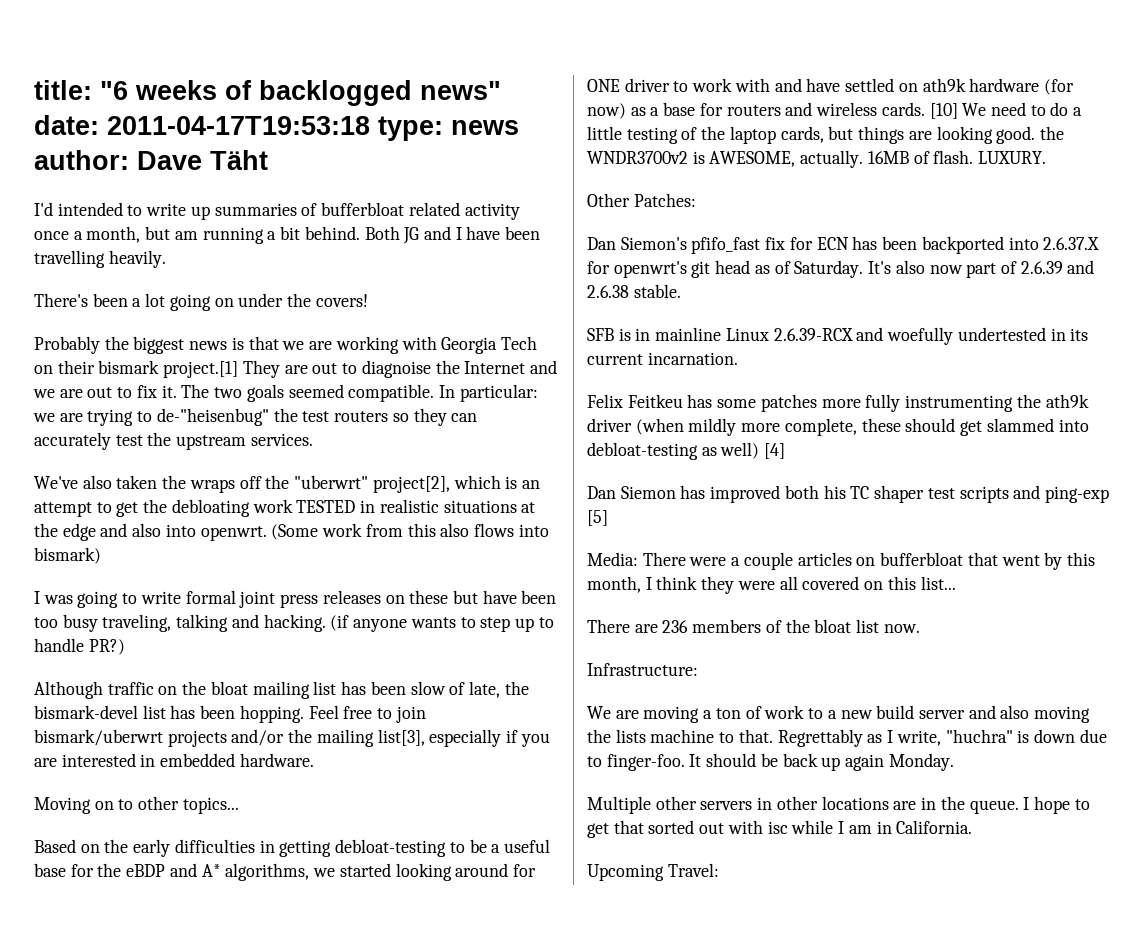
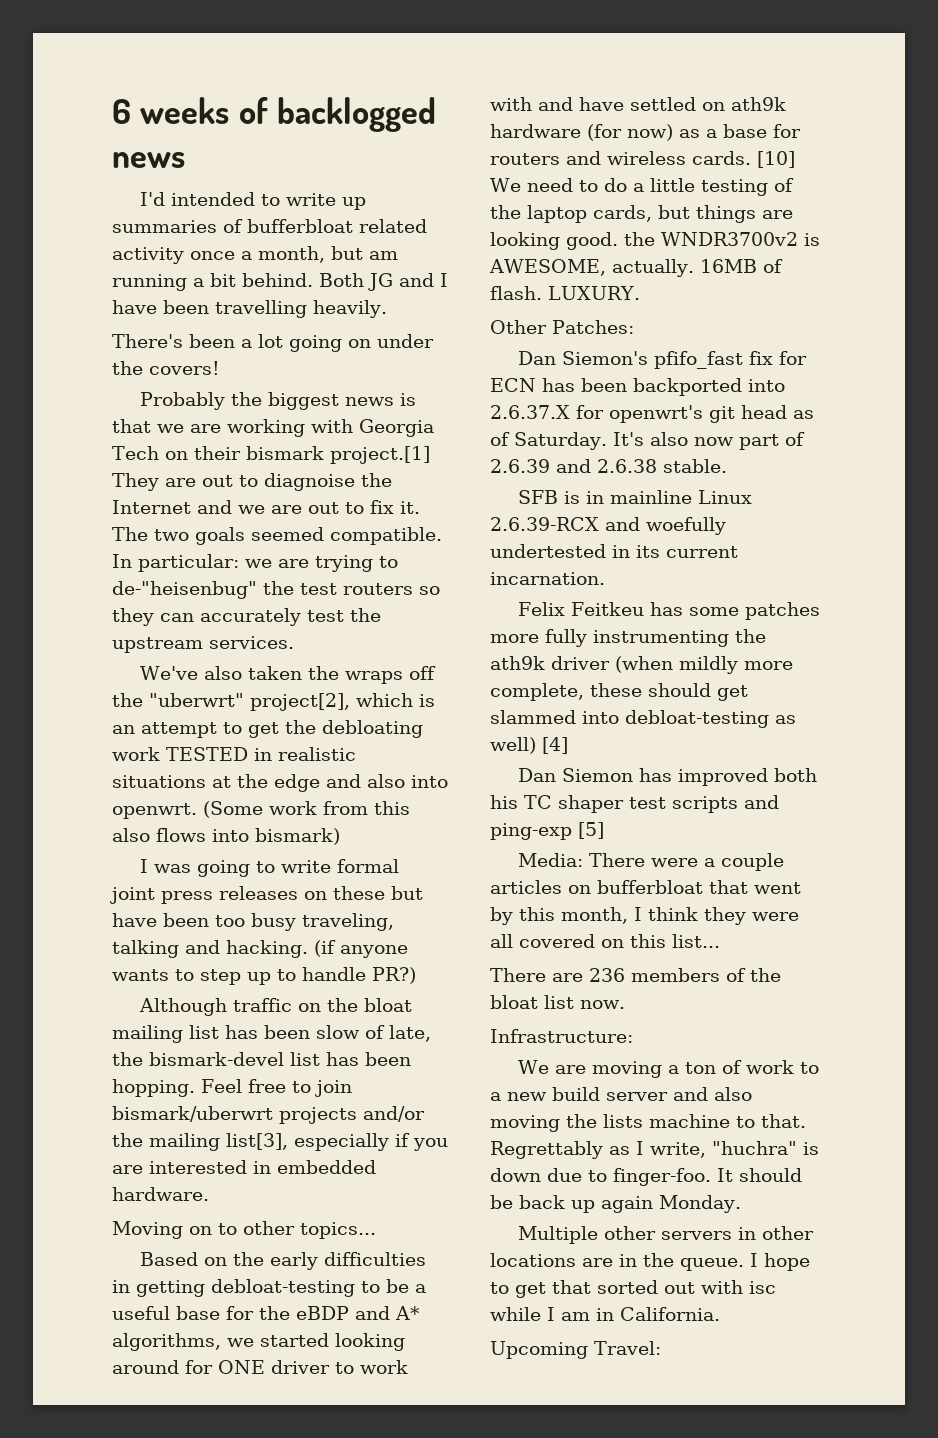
- title: "6 weeks of backlogged news" date: 2011-04-17T19:53:18 type: news author: Dave Täht
+ 6 weeks of backlogged news

